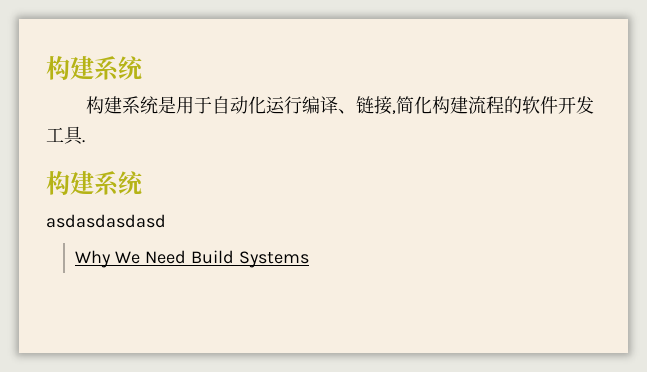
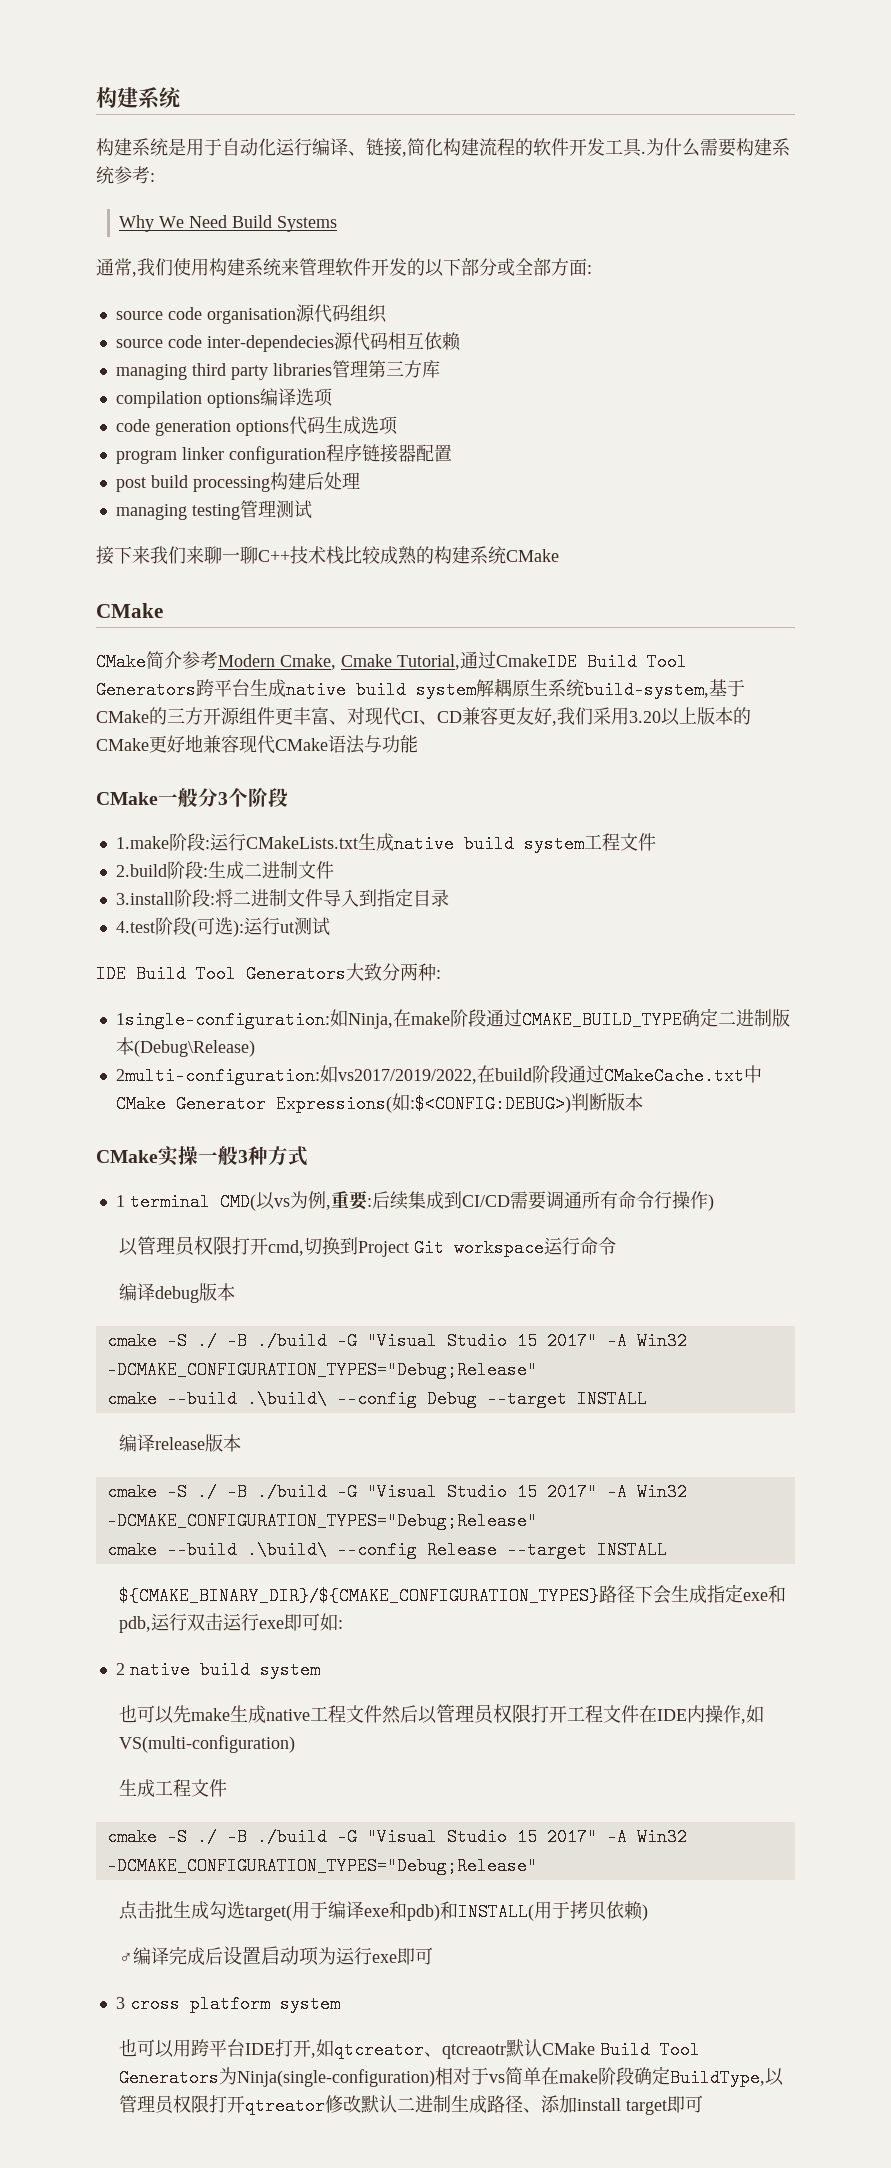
- 构建系统是用于自动化运行编译、链接,简化构建流程的软件开发工具.
- 构建系统
- asdasdasdasd
+ 构建系统是用于自动化运行编译、链接,简化构建流程的软件开发工具.为什么需要构建系统参考:
+ 通常,我们使用构建系统来管理软件开发的以下部分或全部方面:
+ source code organisation源代码组织
+ source code inter-dependecies源代码相互依赖
+ managing third party libraries管理第三方库
+ compilation options编译选项
+ code generation options代码生成选项
+ program linker configuration程序链接器配置
+ post build processing构建后处理
+ managing testing管理测试
+ 接下来我们来聊一聊C++技术栈比较成熟的构建系统CMake
+ CMake
+ CMake简介参考Modern Cmake, Cmake Tutorial,通过CmakeIDE Build Tool Generators跨平台生成native build system解耦原生系统build-system,基于CMake的三方开源组件更丰富、对现代CI、CD兼容更友好,我们采用3.20以上版本的CMake更好地兼容现代CMake语法与功能
+ CMake一般分3个阶段
+ 1.make阶段:运行CMakeLists.txt生成native build system工程文件
+ 2.build阶段:生成二进制文件
+ 3.install阶段:将二进制文件导入到指定目录
+ 4.test阶段(可选):运行ut测试
+ IDE Build Tool Generators大致分两种:
+ 1single-configuration:如Ninja,在make阶段通过CMAKE_BUILD_TYPE确定二进制版本(Debug\Release)
+ 2multi-configuration:如vs2017/2019/2022,在build阶段通过CMakeCache.txt中CMake Generator Expressions(如:$<CONFIG:DEBUG>)判断版本
+ CMake实操一般3种方式
+ 1 terminal CMD(以vs为例,重要:后续集成到CI/CD需要调通所有命令行操作)
+ 以管理员权限打开cmd,切换到Project Git workspace运行命令
+ 编译debug版本
+ cmake -S ./ -B ./build -G "Visual Studio 15 2017" -A Win32 -DCMAKE_CONFIGURATION_TYPES="Debug;Release"
+ cmake --build .\build\ --config Debug --target INSTALL
+ 编译release版本
+ cmake -S ./ -B ./build -G "Visual Studio 15 2017" -A Win32 -DCMAKE_CONFIGURATION_TYPES="Debug;Release"
+ cmake --build .\build\ --config Release --target INSTALL
+ ${CMAKE_BINARY_DIR}/${CMAKE_CONFIGURATION_TYPES}路径下会生成指定exe和pdb,运行双击运行exe即可如:
+ 2 native build system
+ 也可以先make生成native工程文件然后以管理员权限打开工程文件在IDE内操作,如VS(multi-configuration)
+ 生成工程文件
+ cmake -S ./ -B ./build -G "Visual Studio 15 2017" -A Win32 -DCMAKE_CONFIGURATION_TYPES="Debug;Release"
+ 点击批生成勾选target(用于编译exe和pdb)和INSTALL(用于拷贝依赖)
+ ♂编译完成后设置启动项为运行exe即可
+ 3 cross platform system
+ 也可以用跨平台IDE打开,如qtcreator、qtcreaotr默认CMake Build Tool Generators为Ninja(single-configuration)相对于vs简单在make阶段确定BuildType,以管理员权限打开qtreator修改默认二进制生成路径、添加install target即可

